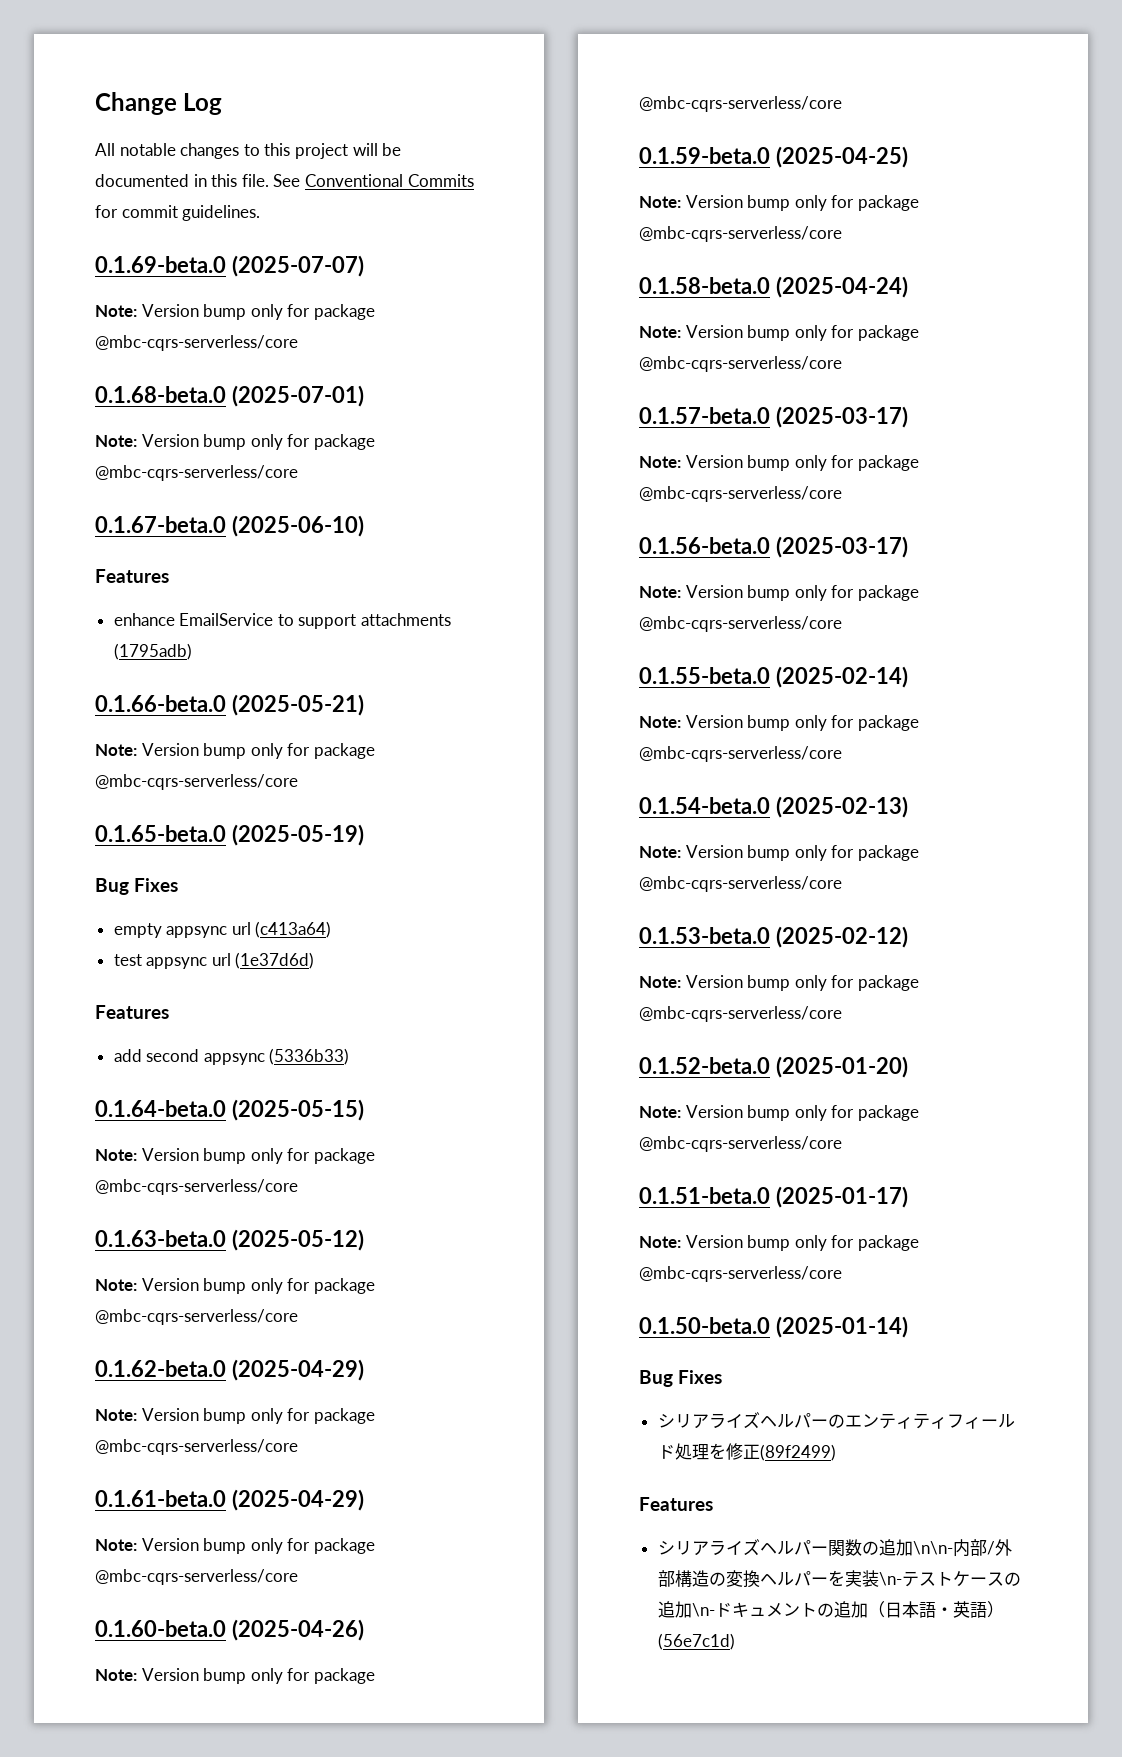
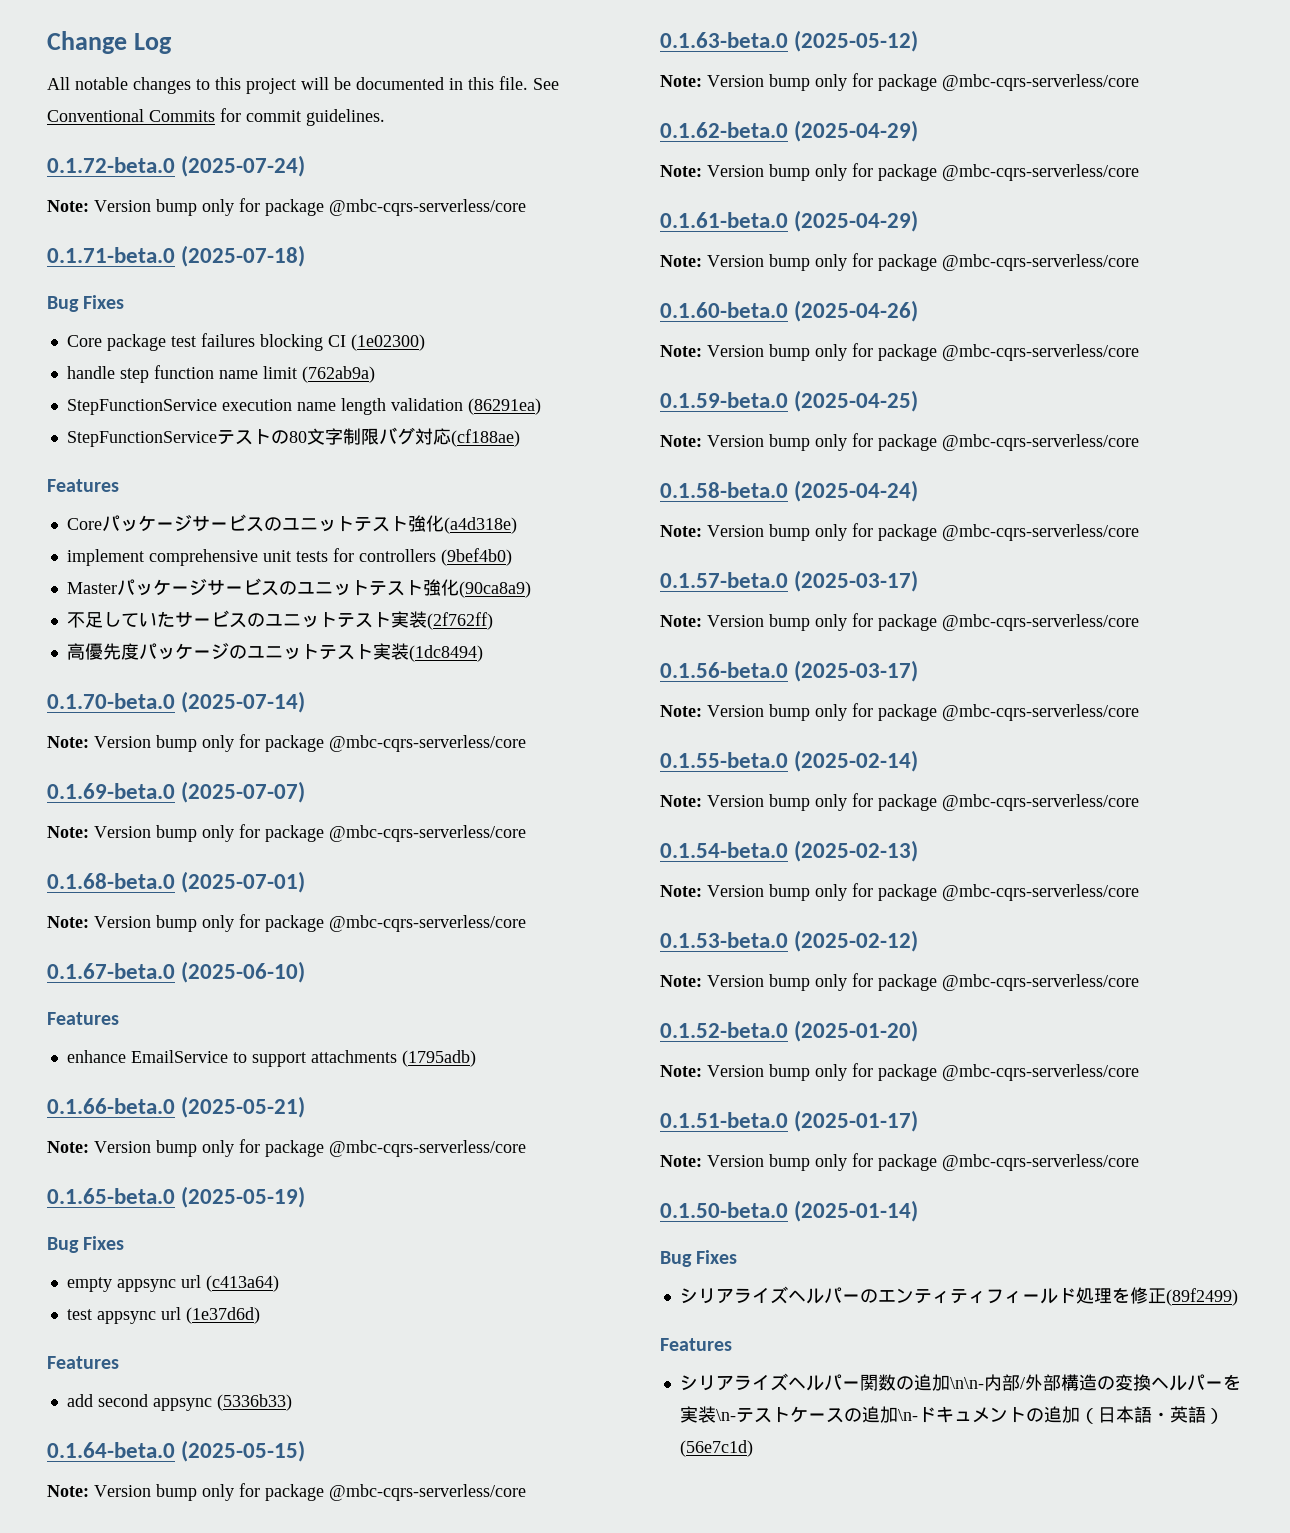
+ 0.1.72-beta.0 (2025-07-24)
+ Note: Version bump only for package @mbc-cqrs-serverless/core
+ 0.1.71-beta.0 (2025-07-18)
+ Bug Fixes
+ Core package test failures blocking CI (1e02300)
+ handle step function name limit (762ab9a)
+ StepFunctionService execution name length validation (86291ea)
+ StepFunctionServiceテストの80文字制限バグ対応(cf188ae)
+ Features
+ Coreパッケージサービスのユニットテスト強化(a4d318e)
+ implement comprehensive unit tests for controllers (9bef4b0)
+ Masterパッケージサービスのユニットテスト強化(90ca8a9)
+ 不足していたサービスのユニットテスト実装(2f762ff)
+ 高優先度パッケージのユニットテスト実装(1dc8494)
+ 0.1.70-beta.0 (2025-07-14)
+ Note: Version bump only for package @mbc-cqrs-serverless/core

